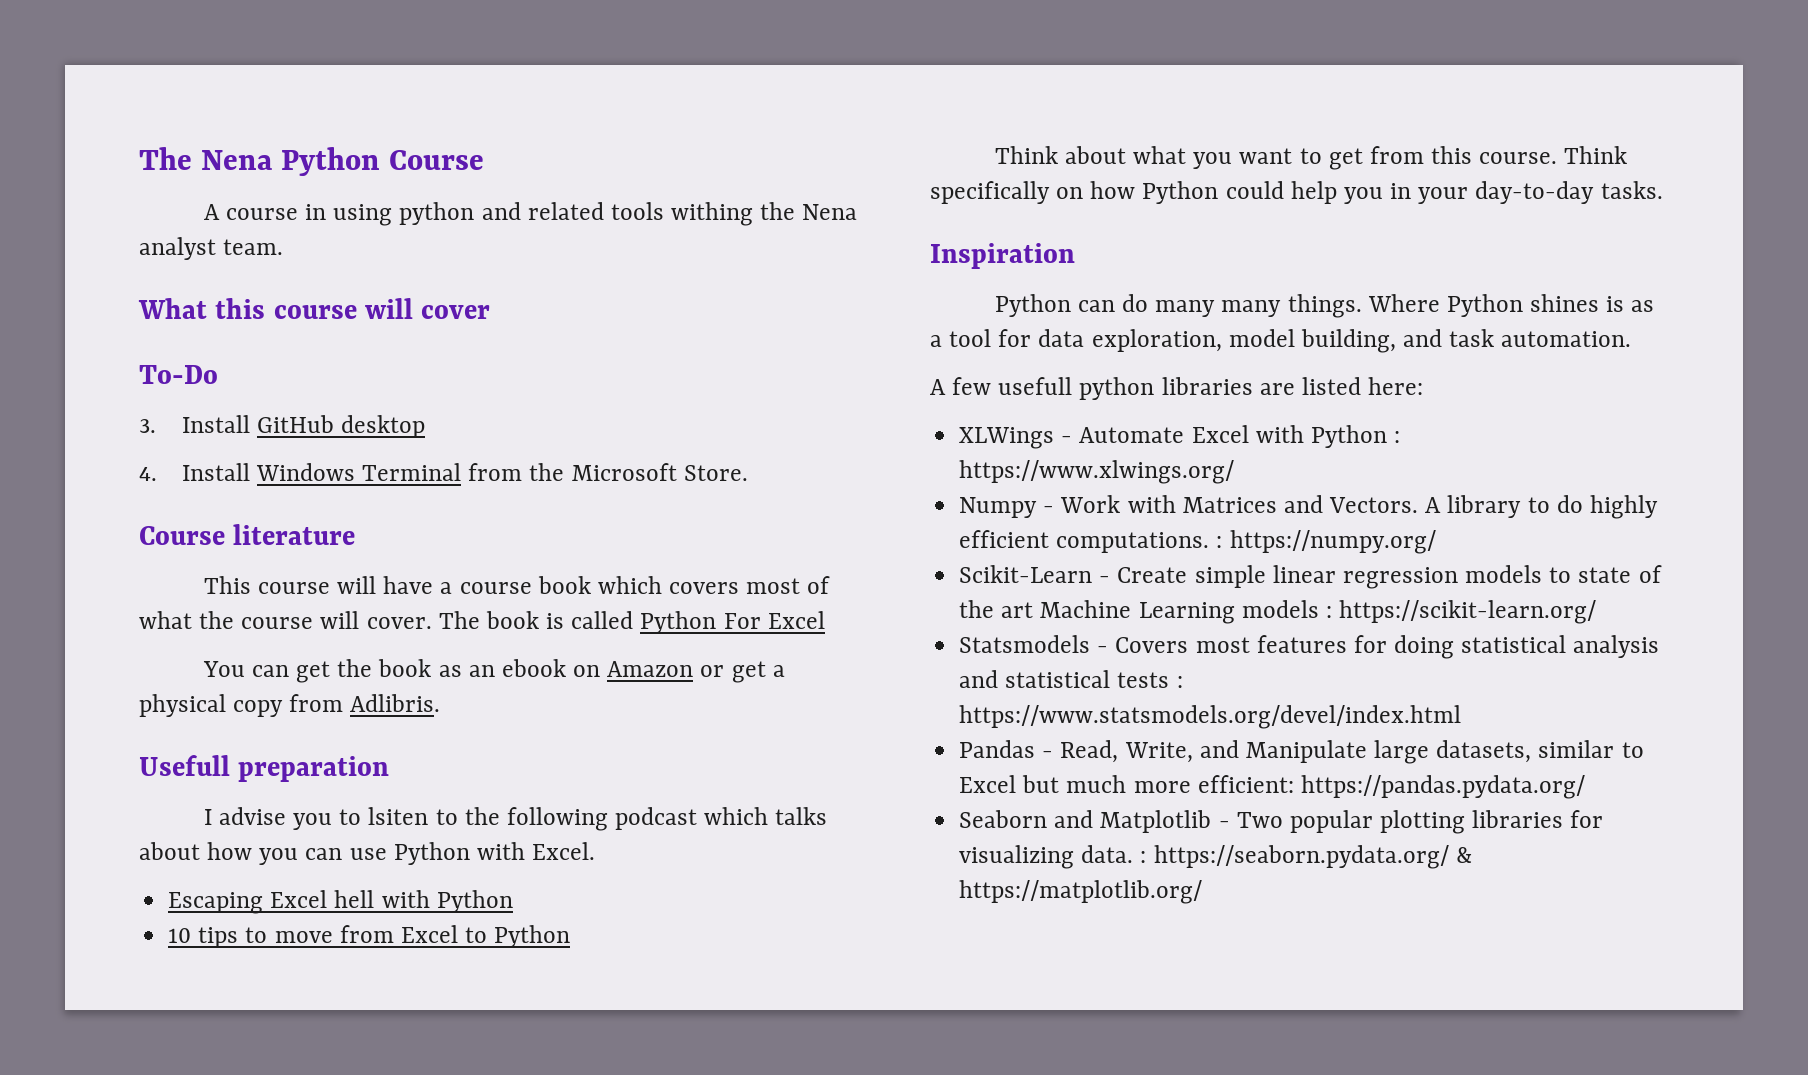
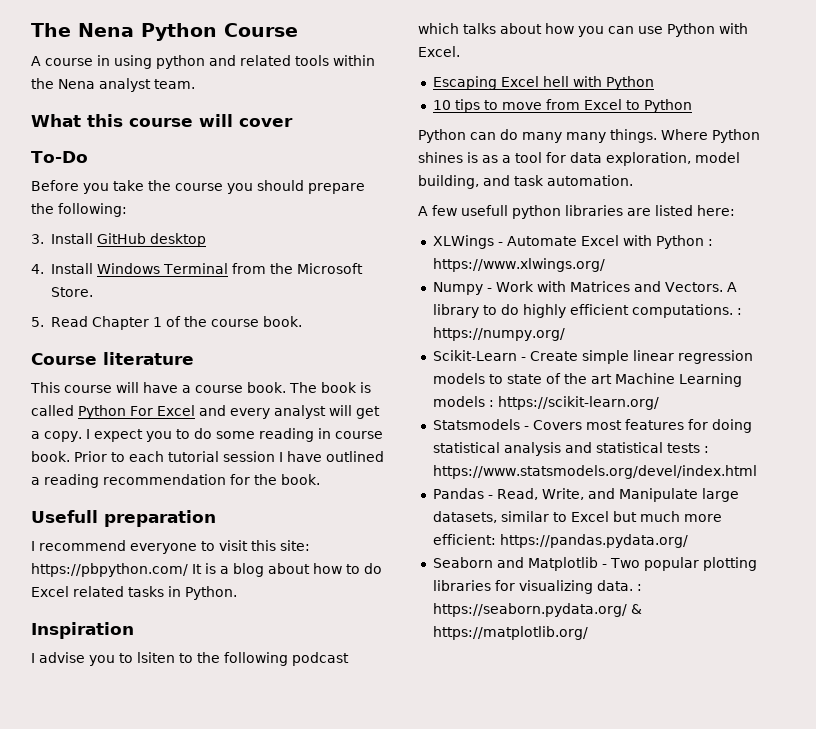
- A course in using python and related tools withing the Nena analyst team.
+ A course in using python and related tools within the Nena analyst team.
+ Before you take the course you should prepare the following:
+ 5. Read Chapter 1 of the course book.
- This course will have a course book which covers most of what the course will cover.
+ This course will have a course book.
- The book is called Python For Excel
- You can get the book as an ebook on Amazon or get a physical copy from Adlibris.
+ The book is called Python For Excel and every analyst will get a copy. I expect you to do some reading in course book. Prior to each tutorial session I have outlined a reading recommendation for the book.
  Usefull preparation
+ I recommend everyone to visit this site: https://pbpython.com/ It is a blog about how to do Excel related tasks in Python.
+ Inspiration
- Think about what you want to get from this course. Think specifically on how Python could help you in your day-to-day tasks.
- Inspiration

